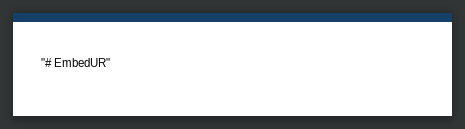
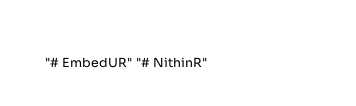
- "# EmbedUR"
+ "# EmbedUR" "# NithinR"

